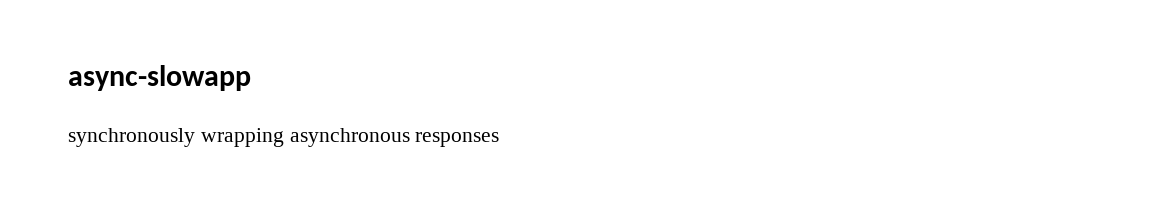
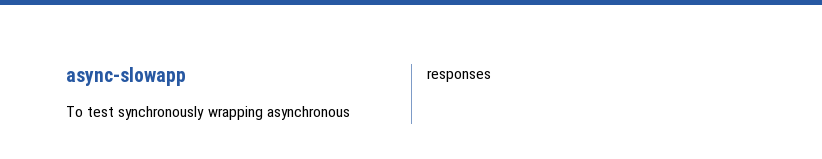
- synchronously wrapping asynchronous responses
+ To test synchronously wrapping asynchronous responses

